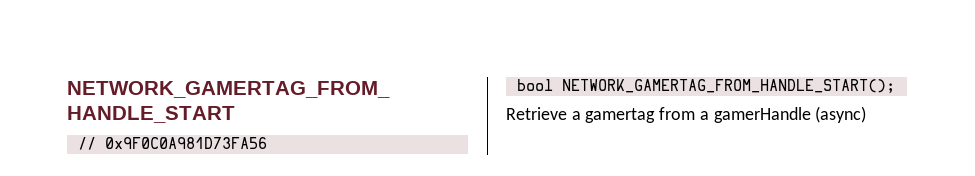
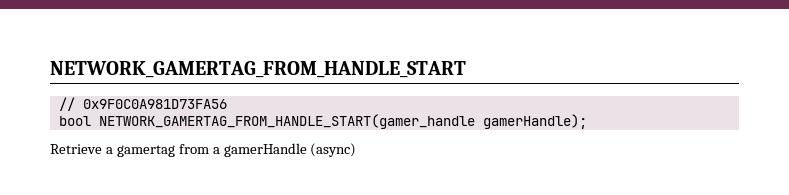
- bool NETWORK_GAMERTAG_FROM_HANDLE_START();
+ bool NETWORK_GAMERTAG_FROM_HANDLE_START(gamer_handle gamerHandle);

